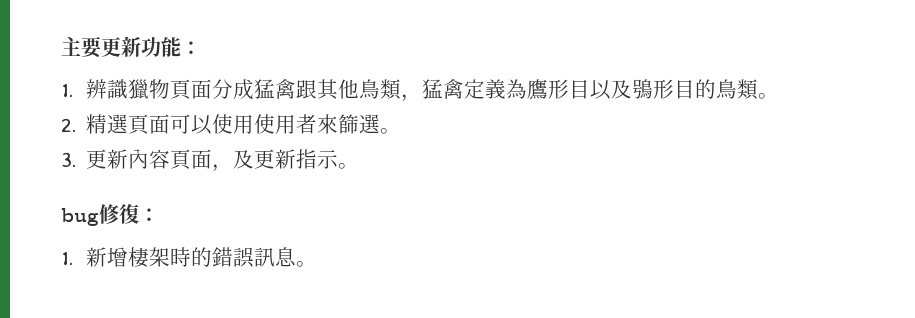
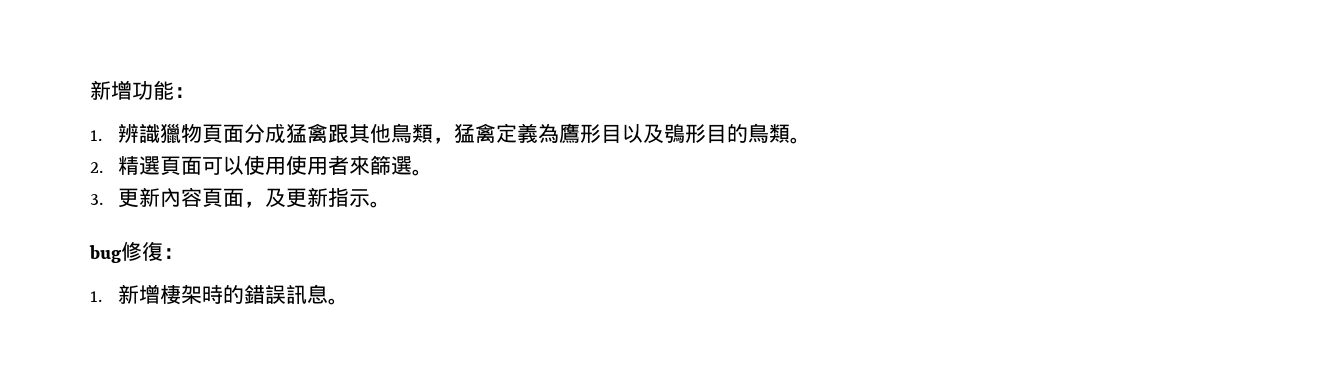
- 主要更新功能：
+ 新增功能：

